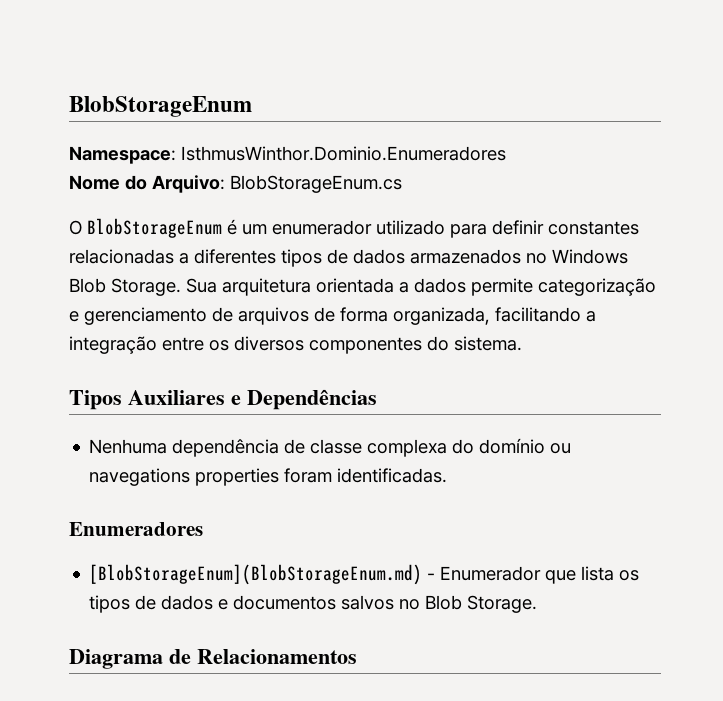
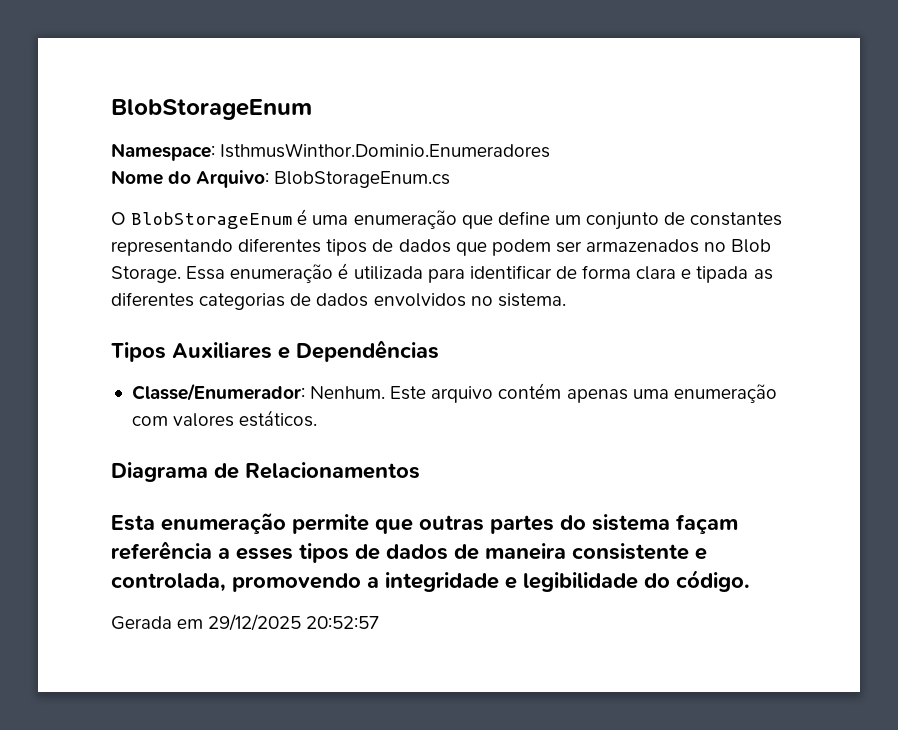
- O BlobStorageEnum é um enumerador utilizado para definir constantes relacionadas a diferentes tipos de dados armazenados no Windows Blob Storage. Sua arquitetura orientada a dados permite categorização e gerenciamento de arquivos de forma organizada, facilitando a integração entre os diversos componentes do sistema.
+ O BlobStorageEnum é uma enumeração que define um conjunto de constantes representando diferentes tipos de dados que podem ser armazenados no Blob Storage. Essa enumeração é utilizada para identificar de forma clara e tipada as diferentes categorias de dados envolvidos no sistema.
- Nenhuma dependência de classe complexa do domínio ou navegations properties foram identificadas.
- Enumeradores
- [BlobStorageEnum](BlobStorageEnum.md) - Enumerador que lista os tipos de dados e documentos salvos no Blob Storage.
+ Classe/Enumerador: Nenhum. Este arquivo contém apenas uma enumeração com valores estáticos.
  Diagrama de Relacionamentos
+ Esta enumeração permite que outras partes do sistema façam referência a esses tipos de dados de maneira consistente e controlada, promovendo a integridade e legibilidade do código.
+ Gerada em 29/12/2025 20:52:57

